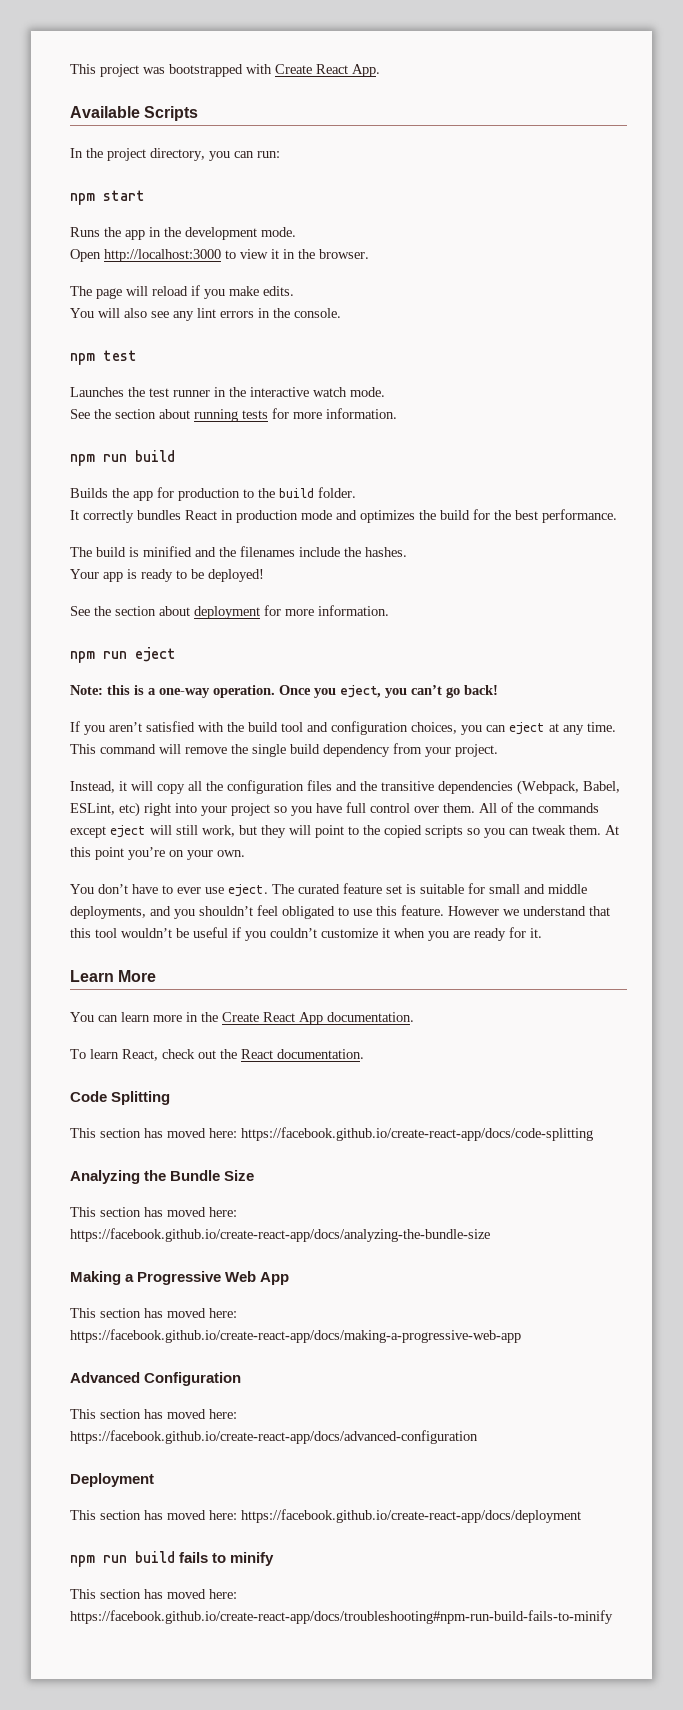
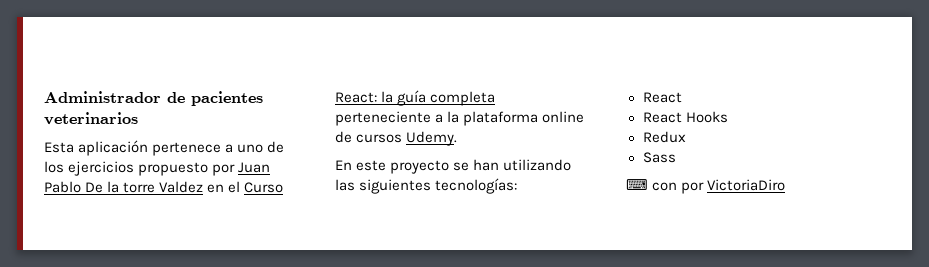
- This project was bootstrapped with Create React App.
- Available Scripts
- In the project directory, you can run:
- npm start
- Runs the app in the development mode.
- Open http://localhost:3000 to view it in the browser.
- The page will reload if you make edits.
- You will also see any lint errors in the console.
- npm test
- Launches the test runner in the interactive watch mode.
- See the section about running tests for more information.
- npm run build
- Builds the app for production to the build folder.
- It correctly bundles React in production mode and optimizes the build for the best performance.
- The build is minified and the filenames include the hashes.
- Your app is ready to be deployed!
- See the section about deployment for more information.
- npm run eject
- Note: this is a one-way operation. Once you eject, you can’t go back!
- If you aren’t satisfied with the build tool and configuration choices, you can eject at any time. This command will remove the single build dependency from your project.
- Instead, it will copy all the configuration files and the transitive dependencies (Webpack, Babel, ESLint, etc) right into your project so you have full control over them. All of the commands except eject will still work, but they will point to the copied scripts so you can tweak them. At this point you’re on your own.
- You don’t have to ever use eject. The curated feature set is suitable for small and middle deployments, and you shouldn’t feel obligated to use this feature. However we understand that this tool wouldn’t be useful if you couldn’t customize it when you are ready for it.
- Learn More
- You can learn more in the Create React App documentation.
- To learn React, check out the React documentation.
- Code Splitting
- This section has moved here: https://facebook.github.io/create-react-app/docs/code-splitting
- Analyzing the Bundle Size
- This section has moved here: https://facebook.github.io/create-react-app/docs/analyzing-the-bundle-size
- Making a Progressive Web App
- This section has moved here: https://facebook.github.io/create-react-app/docs/making-a-progressive-web-app
- Advanced Configuration
- This section has moved here: https://facebook.github.io/create-react-app/docs/advanced-configuration
- Deployment
- This section has moved here: https://facebook.github.io/create-react-app/docs/deployment
- npm run build fails to minify
- This section has moved here: https://facebook.github.io/create-react-app/docs/troubleshooting#npm-run-build-fails-to-minify
+ Administrador de pacientes veterinarios
+ Esta aplicación pertenece a uno de los ejercicios propuesto por Juan Pablo De la torre Valdez en el Curso React: la guía completa perteneciente a la plataforma online de cursos Udemy.
+ En este proyecto se han utilizando las siguientes tecnologías:
+ React
+ React Hooks
+ Redux
+ Sass
+ ⌨ con por VictoriaDiro

